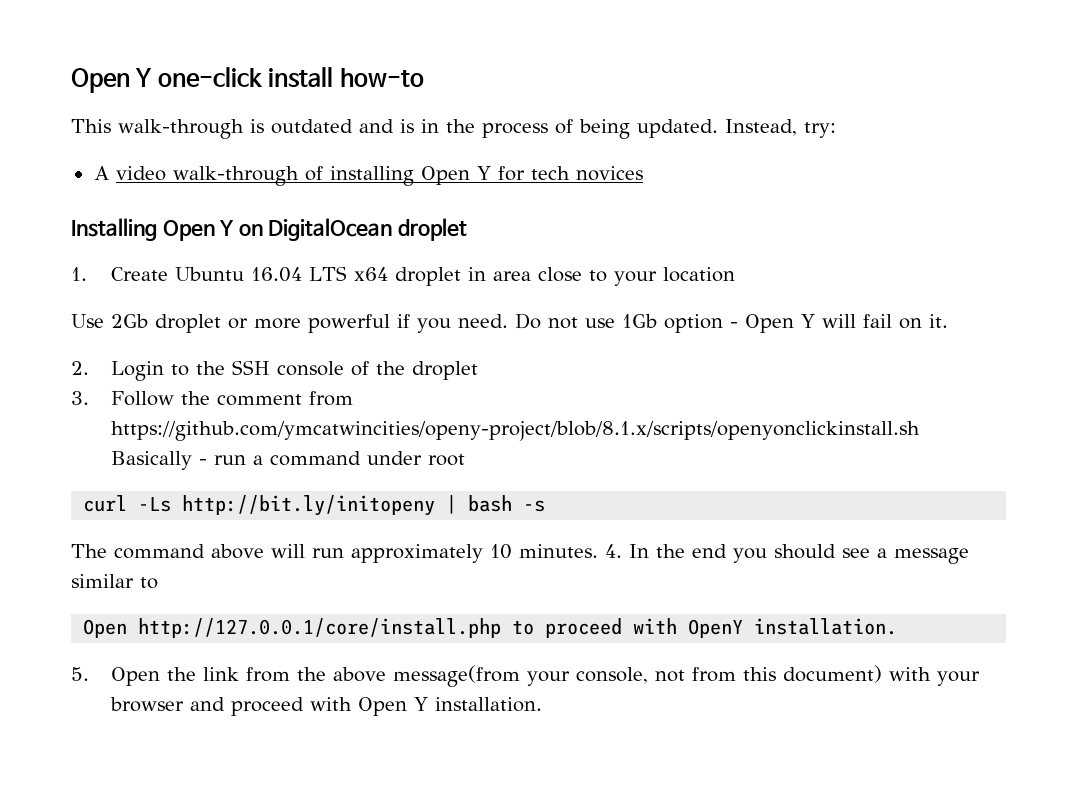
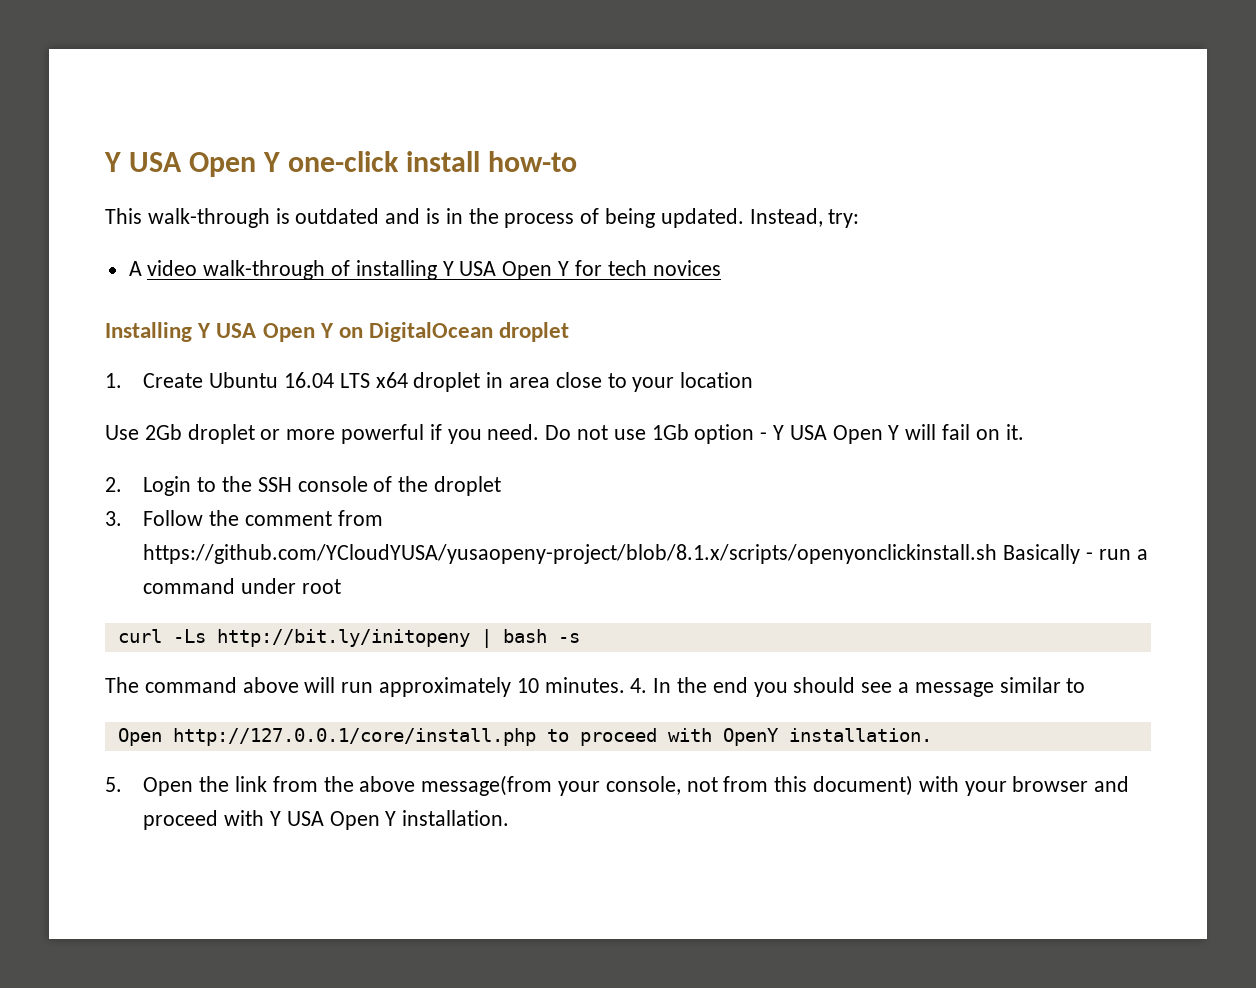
- Open Y one-click install how-to
+ Y USA Open Y one-click install how-to
- A video walk-through of installing Open Y for tech novices
+ A video walk-through of installing Y USA Open Y for tech novices
- Installing Open Y on DigitalOcean droplet
+ Installing Y USA Open Y on DigitalOcean droplet
- Do not use 1Gb option - Open Y will fail on it.
+ Do not use 1Gb option - Y USA Open Y will fail on it.
- 3. Follow the comment from https://github.com/ymcatwincities/openy-project/blob/8.1.x/scripts/openyonclickinstall.sh Basically - run a command under root
+ 3. Follow the comment from https://github.com/YCloudYUSA/yusaopeny-project/blob/8.1.x/scripts/openyonclickinstall.sh Basically - run a command under root
- 5. Open the link from the above message(from your console, not from this document) with your browser and proceed with Open Y installation.
+ 5. Open the link from the above message(from your console, not from this document) with your browser and proceed with Y USA Open Y installation.

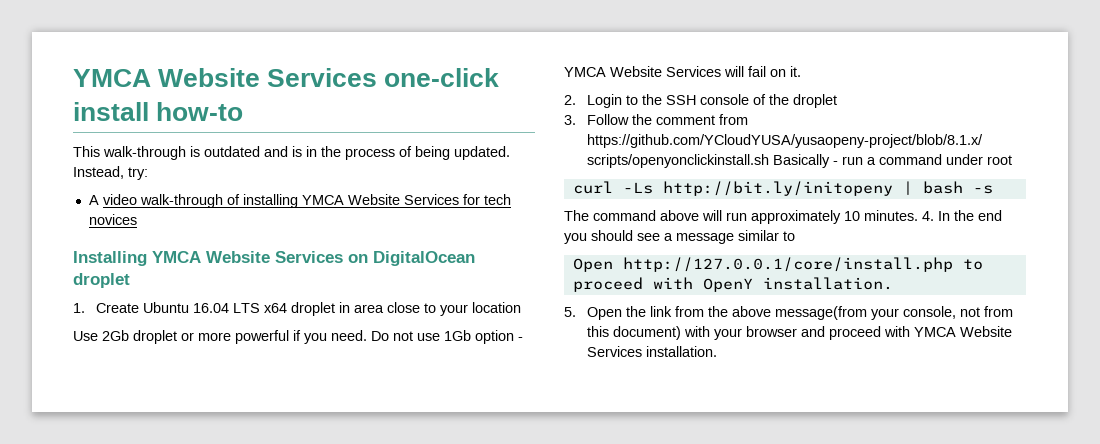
- Y USA Open Y one-click install how-to
+ YMCA Website Services one-click install how-to
- A video walk-through of installing Y USA Open Y for tech novices
+ A video walk-through of installing YMCA Website Services for tech novices
- Installing Y USA Open Y on DigitalOcean droplet
+ Installing YMCA Website Services on DigitalOcean droplet
- Do not use 1Gb option - Y USA Open Y will fail on it.
+ Do not use 1Gb option - YMCA Website Services will fail on it.
- 5. Open the link from the above message(from your console, not from this document) with your browser and proceed with Y USA Open Y installation.
+ 5. Open the link from the above message(from your console, not from this document) with your browser and proceed with YMCA Website Services installation.

